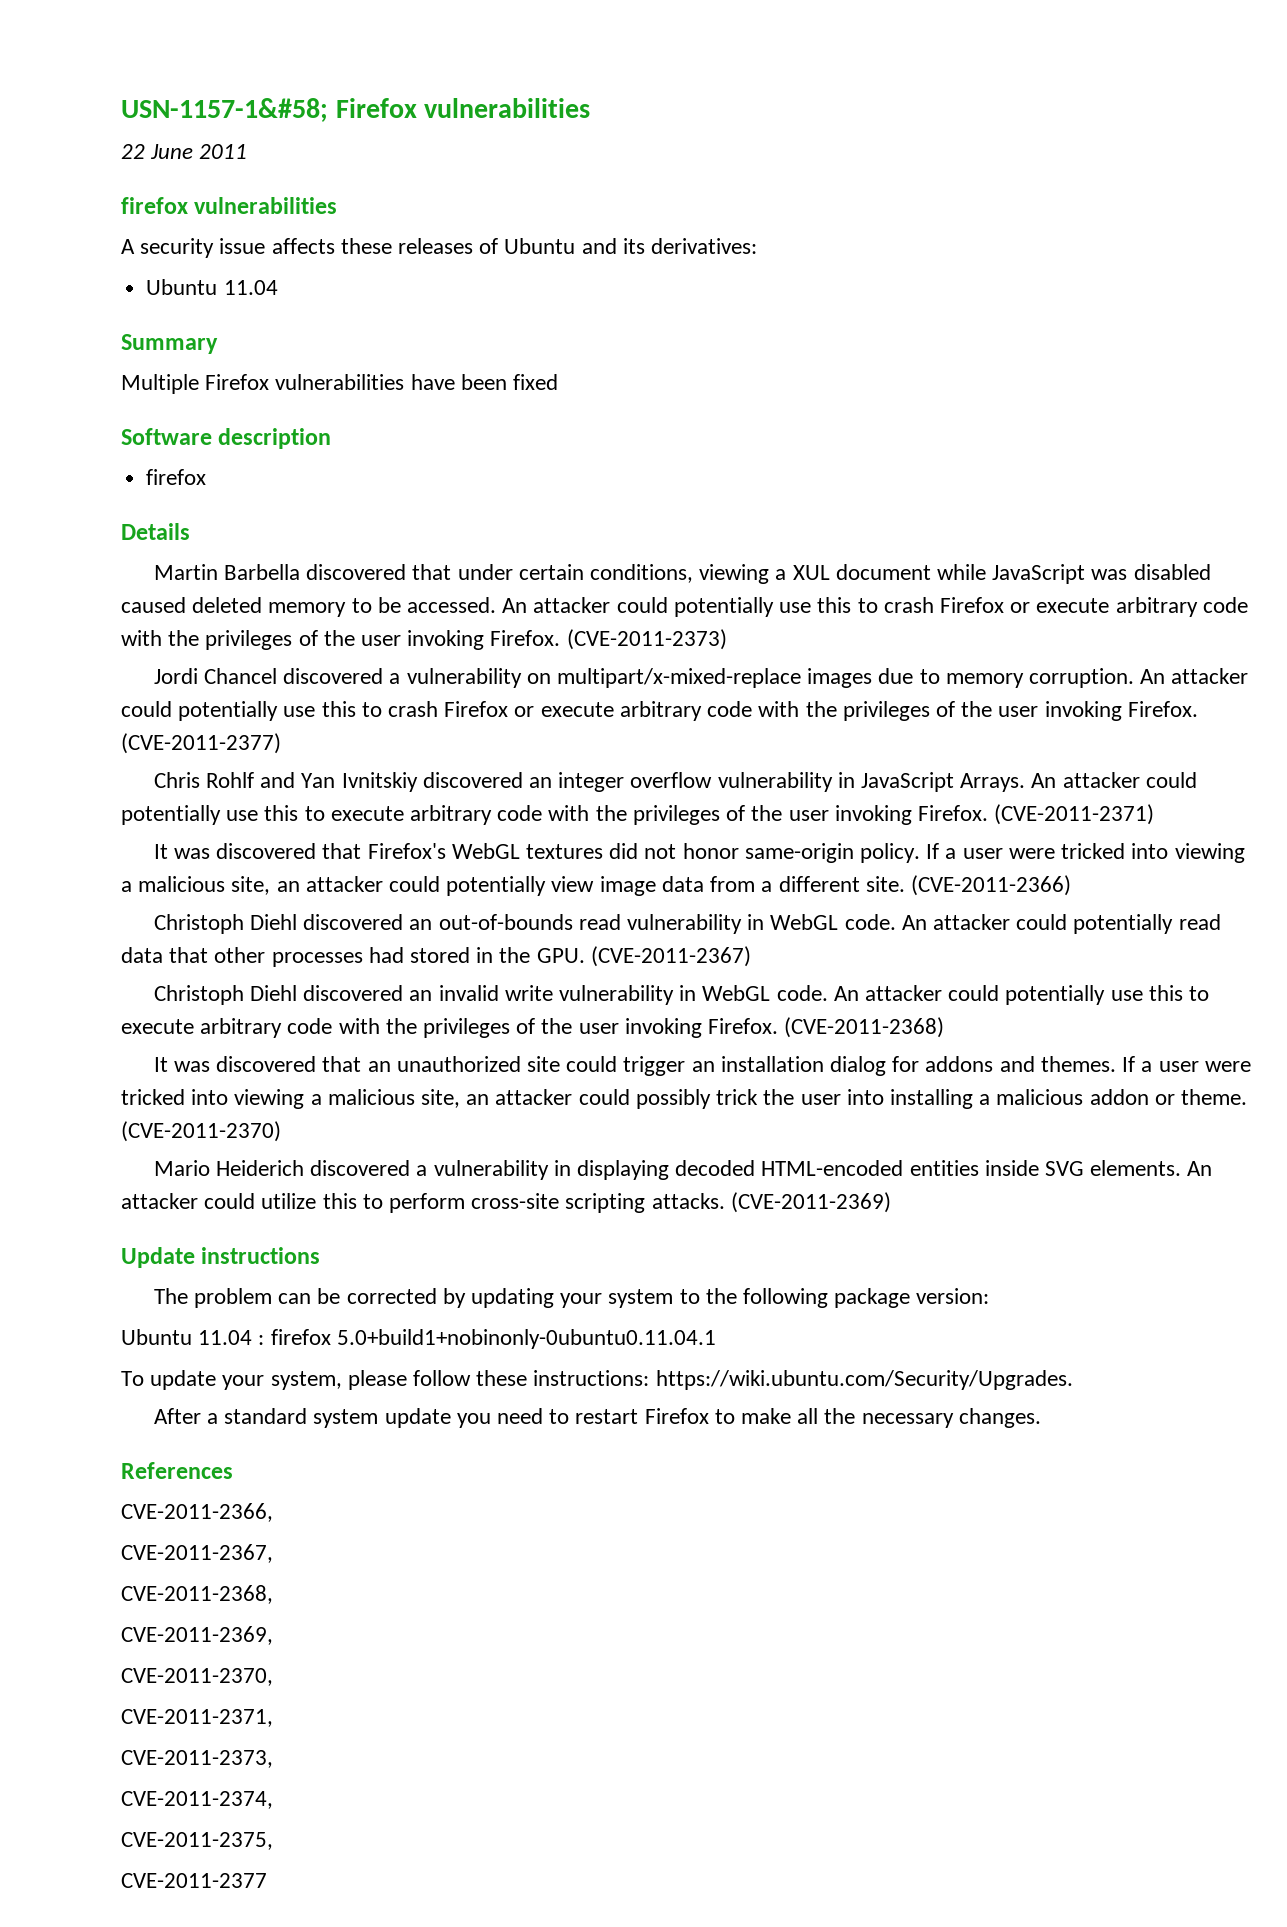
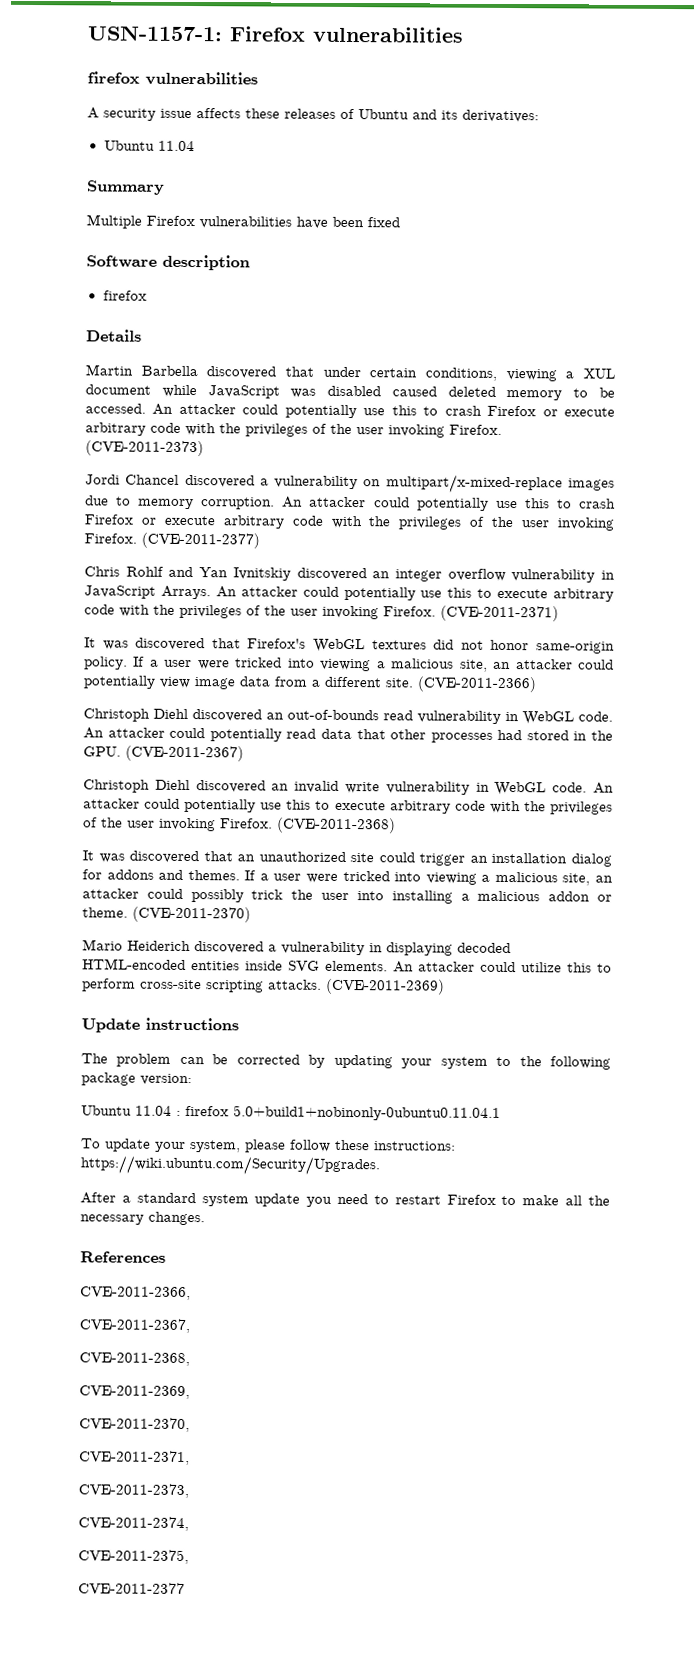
- USN-1157-1&#58; Firefox vulnerabilities
- 22 June 2011
+ USN-1157-1: Firefox vulnerabilities

